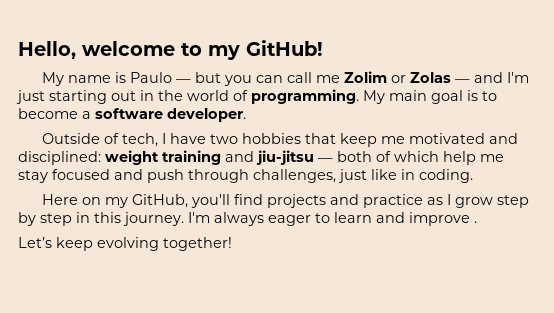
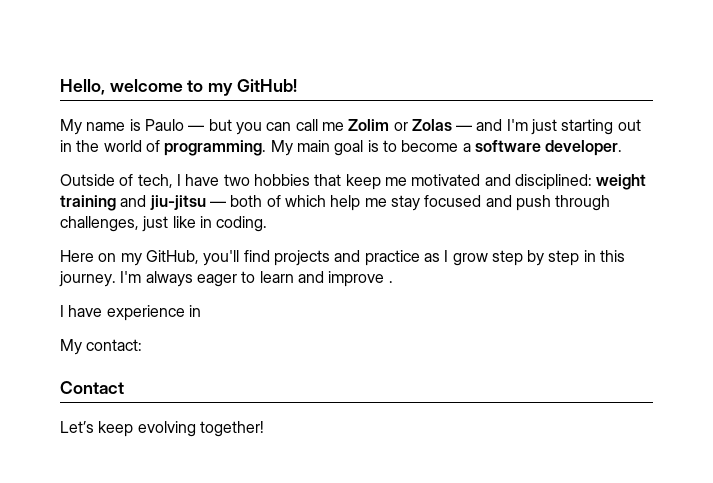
+ I have experience in
+ My contact:
+ Contact

